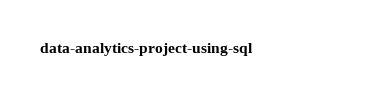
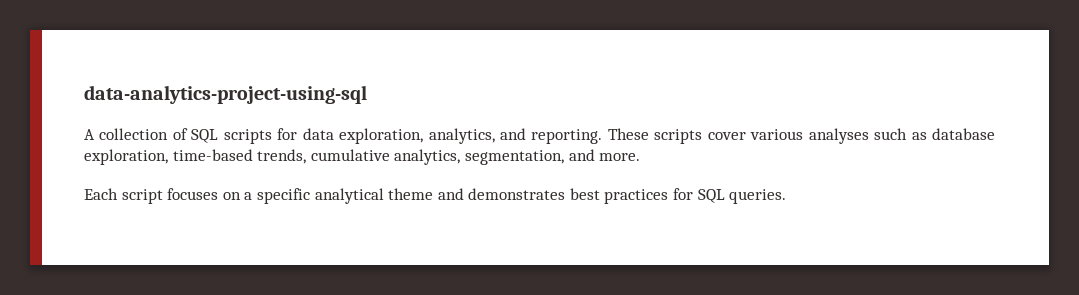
+ A collection of SQL scripts for data exploration, analytics, and reporting. These scripts cover various analyses such as database exploration, time-based trends, cumulative analytics, segmentation, and more.
+ Each script focuses on a specific analytical theme and demonstrates best practices for SQL queries.

